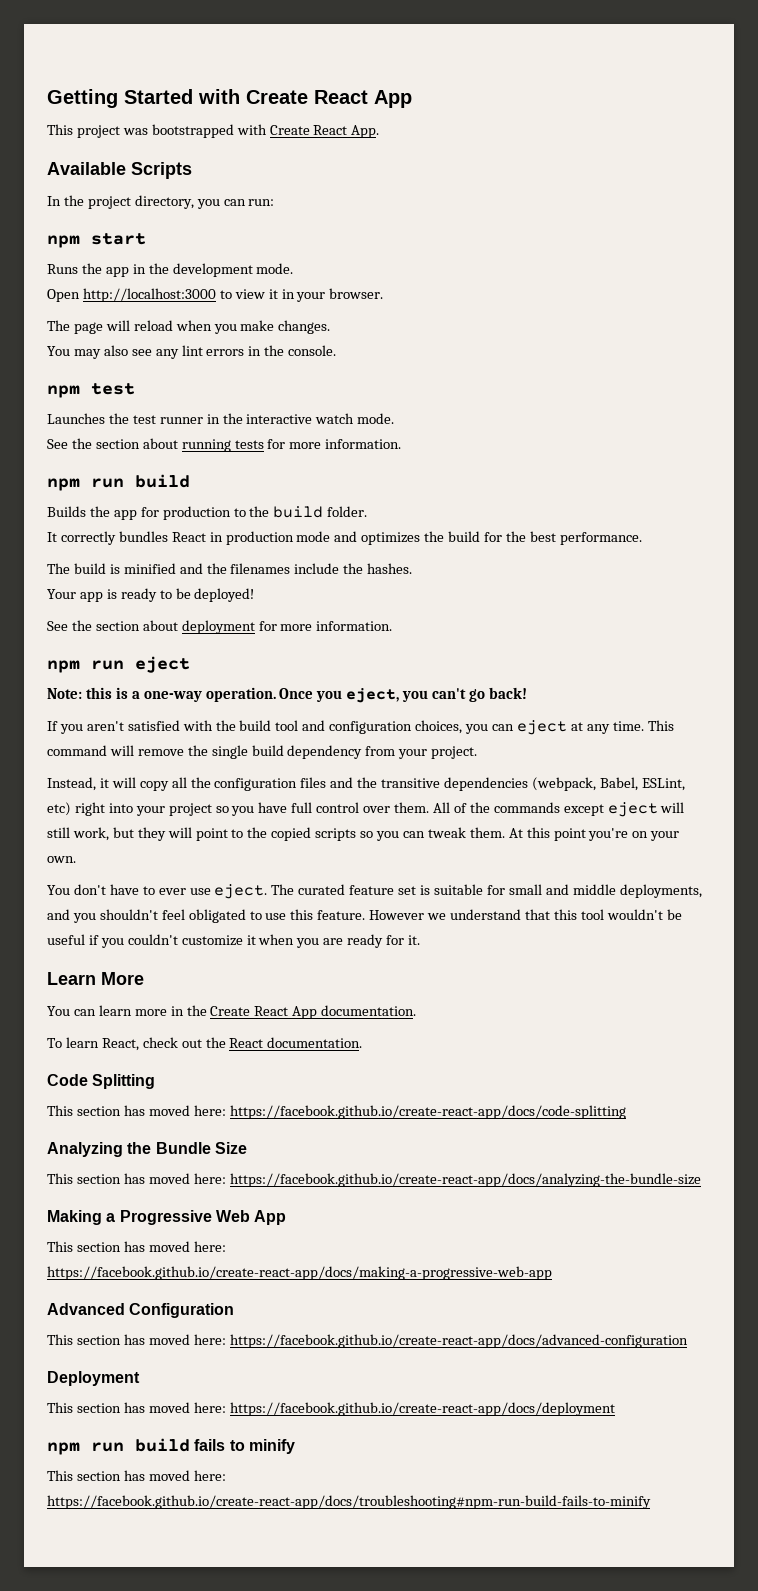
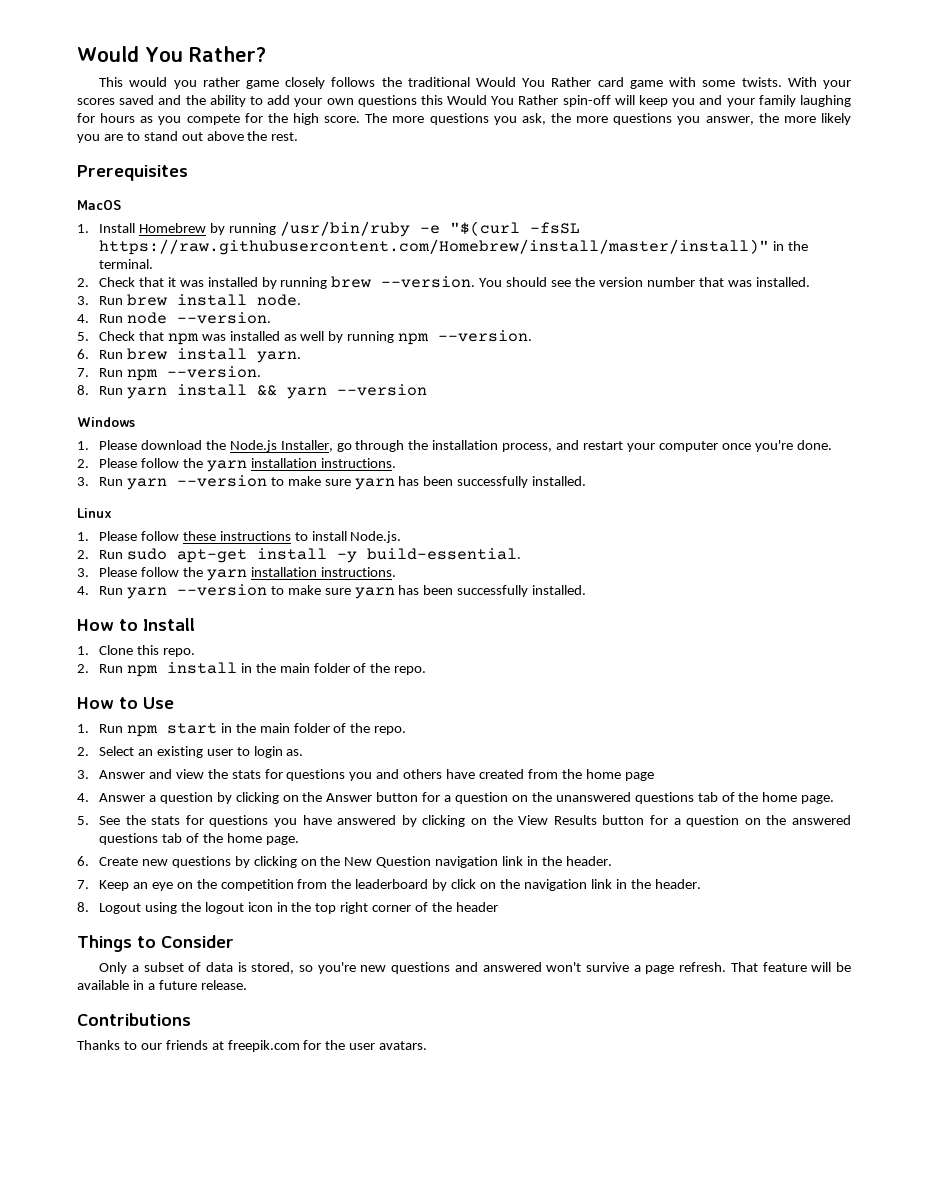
- Getting Started with Create React App
- This project was bootstrapped with Create React App.
- Available Scripts
- In the project directory, you can run:
- npm start
- Runs the app in the development mode.
- Open http://localhost:3000 to view it in your browser.
- The page will reload when you make changes.
- You may also see any lint errors in the console.
- npm test
- Launches the test runner in the interactive watch mode.
- See the section about running tests for more information.
- npm run build
- Builds the app for production to the build folder.
- It correctly bundles React in production mode and optimizes the build for the best performance.
- The build is minified and the filenames include the hashes.
- Your app is ready to be deployed!
- See the section about deployment for more information.
- npm run eject
- Note: this is a one-way operation. Once you eject, you can't go back!
- If you aren't satisfied with the build tool and configuration choices, you can eject at any time. This command will remove the single build dependency from your project.
- Instead, it will copy all the configuration files and the transitive dependencies (webpack, Babel, ESLint, etc) right into your project so you have full control over them. All of the commands except eject will still work, but they will point to the copied scripts so you can tweak them. At this point you're on your own.
- You don't have to ever use eject. The curated feature set is suitable for small and middle deployments, and you shouldn't feel obligated to use this feature. However we understand that this tool wouldn't be useful if you couldn't customize it when you are ready for it.
- Learn More
- You can learn more in the Create React App documentation.
- To learn React, check out the React documentation.
- Code Splitting
- This section has moved here: https://facebook.github.io/create-react-app/docs/code-splitting
- Analyzing the Bundle Size
- This section has moved here: https://facebook.github.io/create-react-app/docs/analyzing-the-bundle-size
- Making a Progressive Web App
- This section has moved here: https://facebook.github.io/create-react-app/docs/making-a-progressive-web-app
- Advanced Configuration
- This section has moved here: https://facebook.github.io/create-react-app/docs/advanced-configuration
- Deployment
- This section has moved here: https://facebook.github.io/create-react-app/docs/deployment
- npm run build fails to minify
- This section has moved here: https://facebook.github.io/create-react-app/docs/troubleshooting#npm-run-build-fails-to-minify
+ Would You Rather?
+ This would you rather game closely follows the traditional Would You Rather card game with some twists. With your scores saved and the ability to add your own questions this Would You Rather spin-off will keep you and your family laughing for hours as you compete for the high score. The more questions you ask, the more questions you answer, the more likely you are to stand out above the rest.
+ Prerequisites
+ MacOS
+ 1. Install Homebrew by running /usr/bin/ruby -e "$(curl -fsSL https://raw.githubusercontent.com/Homebrew/install/master/install)" in the terminal.
+ 2. Check that it was installed by running brew --version. You should see the version number that was installed.
+ 3. Run brew install node.
+ 4. Run node --version.
+ 5. Check that npm was installed as well by running npm --version.
+ 6. Run brew install yarn.
+ 7. Run npm --version.
+ 8. Run yarn install && yarn --version
+ Windows
+ 1. Please download the Node.js Installer, go through the installation process, and restart your computer once you're done.
+ 2. Please follow the yarn installation instructions.
+ 3. Run yarn --version to make sure yarn has been successfully installed.
+ Linux
+ 1. Please follow these instructions to install Node.js.
+ 2. Run sudo apt-get install -y build-essential.
+ 3. Please follow the yarn installation instructions.
+ 4. Run yarn --version to make sure yarn has been successfully installed.
+ How to Install
+ 1. Clone this repo.
+ 2. Run npm install in the main folder of the repo.
+ How to Use
+ 1. Run npm start in the main folder of the repo.
+ 2. Select an existing user to login as.
+ 3. Answer and view the stats for questions you and others have created from the home page
+ 4. Answer a question by clicking on the Answer button for a question on the unanswered questions tab of the home page.
+ 5. See the stats for questions you have answered by clicking on the View Results button for a question on the answered questions tab of the home page.
+ 6. Create new questions by clicking on the New Question navigation link in the header.
+ 7. Keep an eye on the competition from the leaderboard by click on the navigation link in the header.
+ 8. Logout using the logout icon in the top right corner of the header
+ Things to Consider
+ Only a subset of data is stored, so you're new questions and answered won't survive a page refresh. That feature will be available in a future release.
+ Contributions
+ Thanks to our friends at freepik.com for the user avatars.

